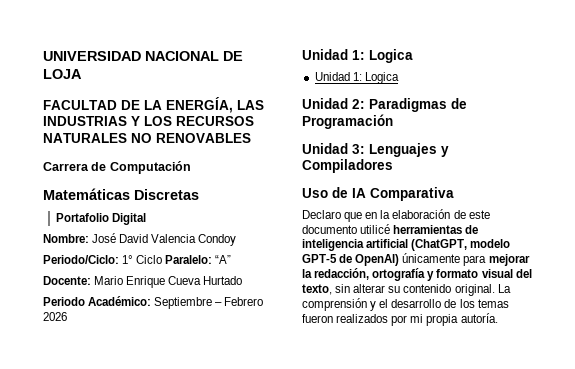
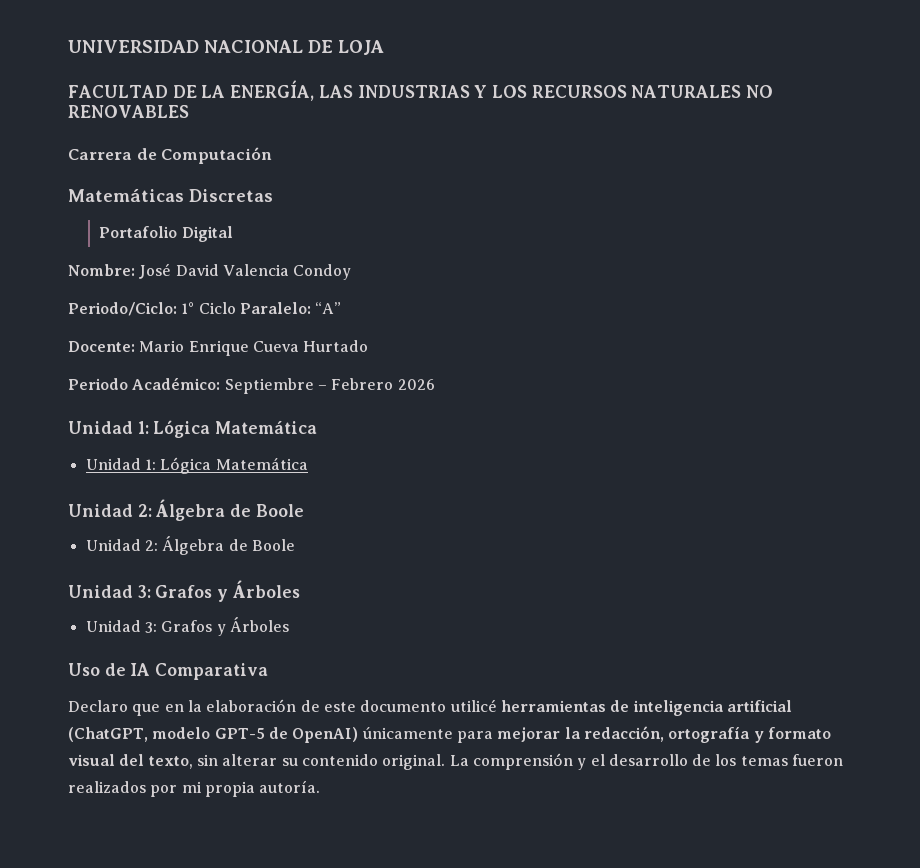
  Periodo Académico: Septiembre – Febrero 2026
- Unidad 1: Logica
- Unidad 1: Logica
- Unidad 2: Paradigmas de Programación
- Unidad 3: Lenguajes y Compiladores
+ Unidad 1: Lógica Matemática
+ Unidad 1: Lógica Matemática
+ Unidad 2: Álgebra de Boole
+ Unidad 2: Álgebra de Boole
+ Unidad 3: Grafos y Árboles
+ Unidad 3: Grafos y Árboles

